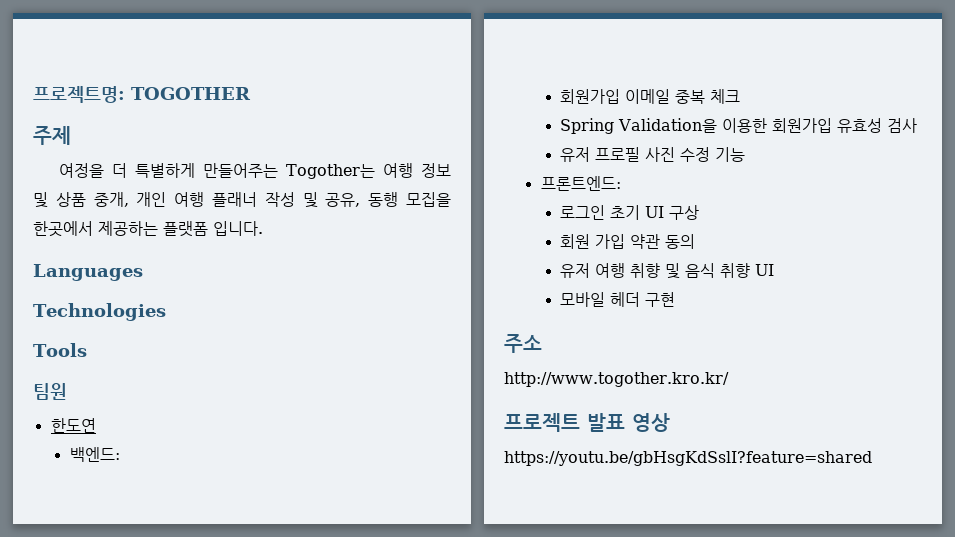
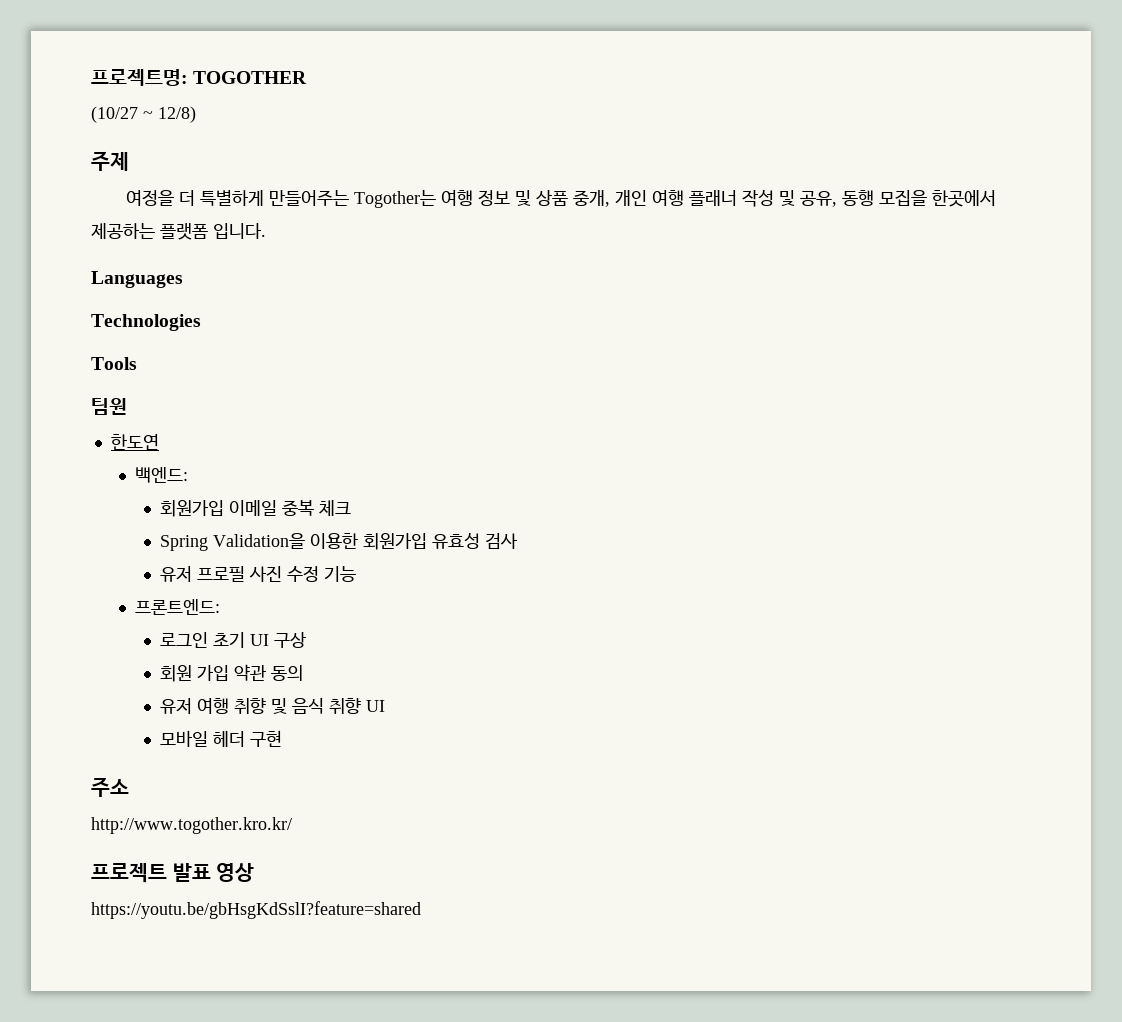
+ (10/27 ~ 12/8)

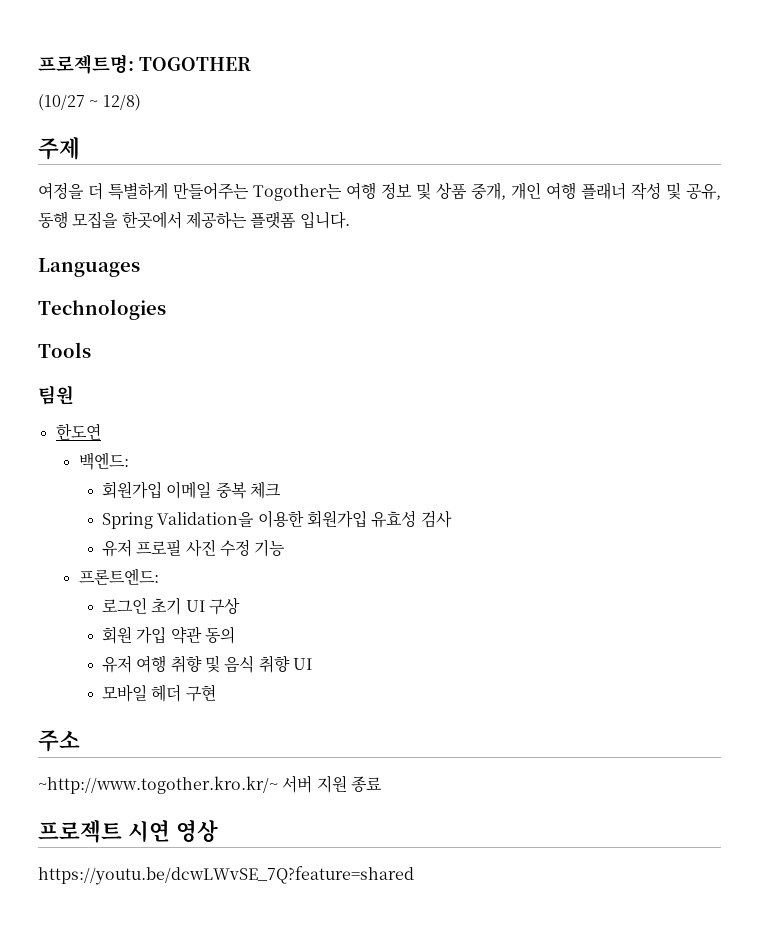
- http://www.togother.kro.kr/
+ ~http://www.togother.kro.kr/~ 서버 지원 종료
- 프로젝트 발표 영상
+ 프로젝트 시연 영상
- https://youtu.be/gbHsgKdSslI?feature=shared
+ https://youtu.be/dcwLWvSE_7Q?feature=shared

